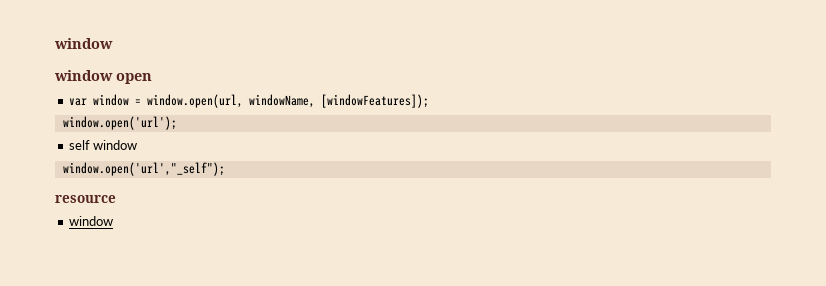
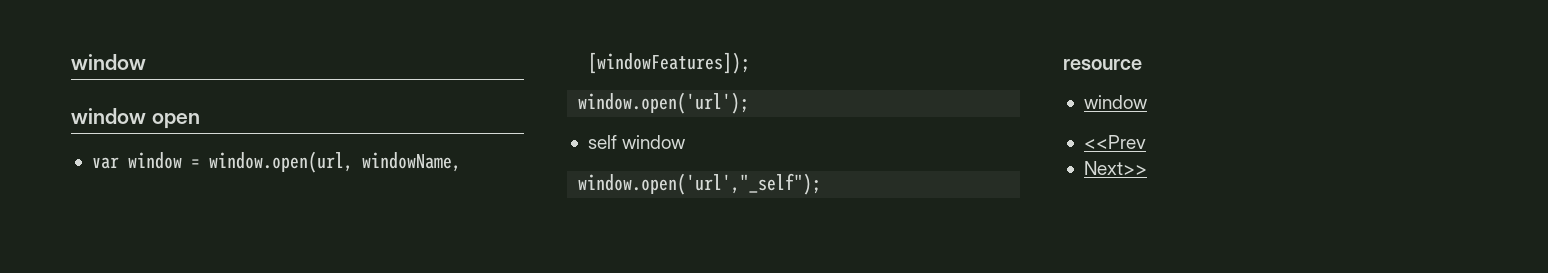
+ <<Prev
+ Next>>

